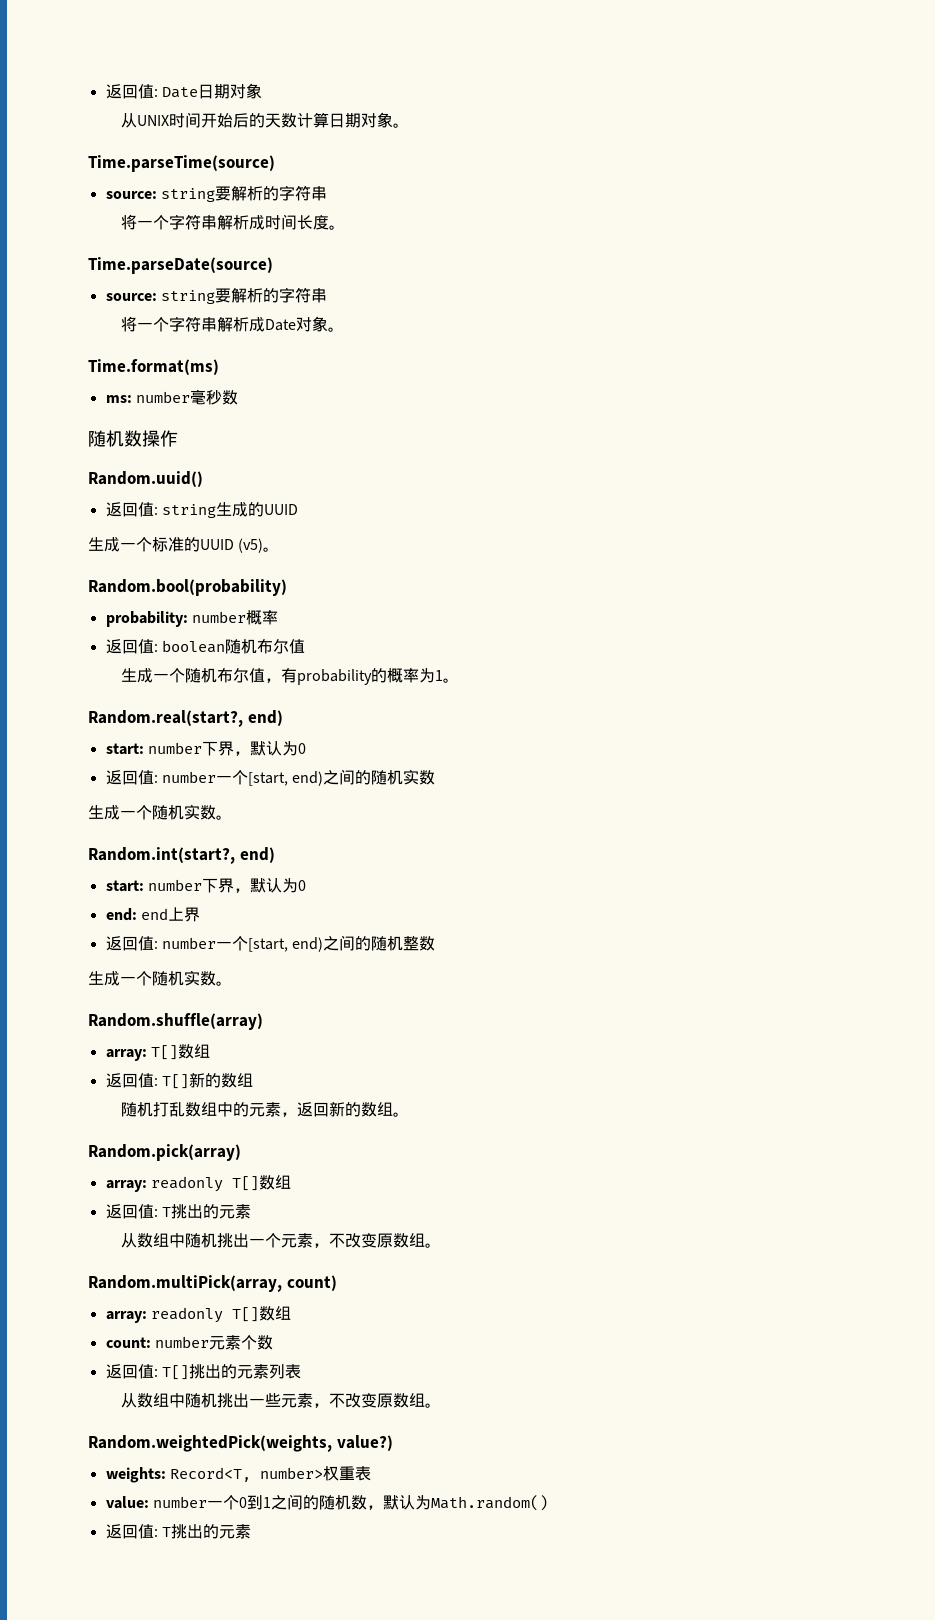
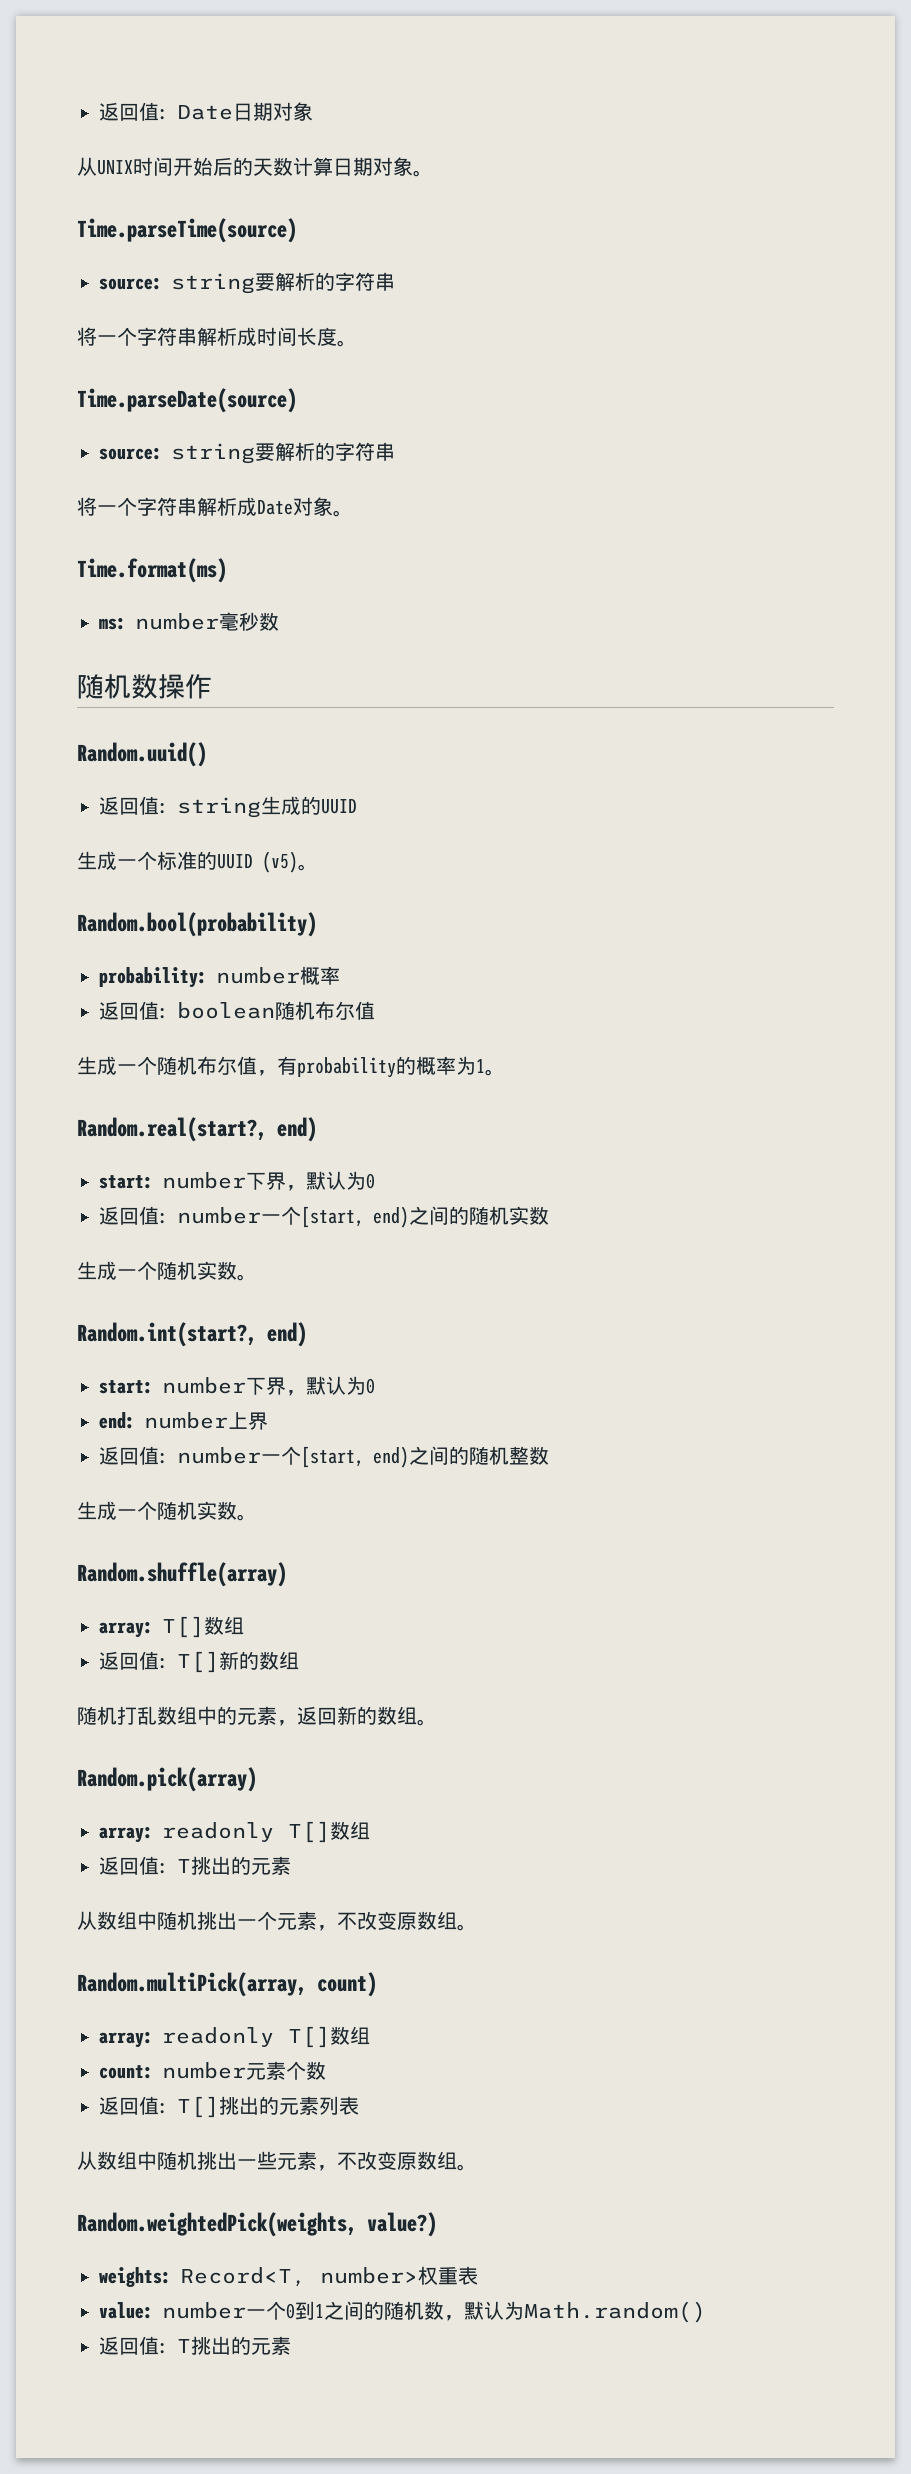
- end: end上界
+ end: number上界

